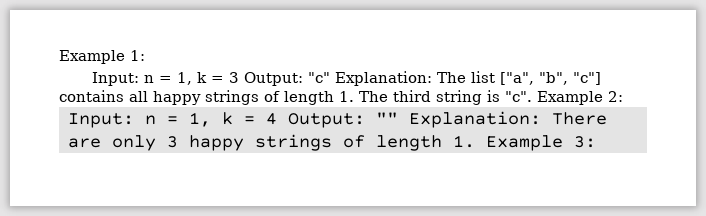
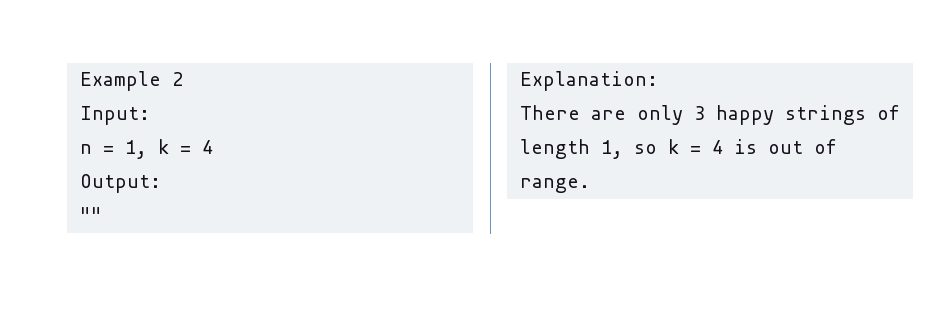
- Example 1:
- Input: n = 1, k = 3 Output: "c" Explanation: The list ["a", "b", "c"] contains all happy strings of length 1. The third string is "c". Example 2:
- Input: n = 1, k = 4 Output: "" Explanation: There are only 3 happy strings of length 1. Example 3:
+ Example 2
+ Input:
+ n = 1, k = 4
+ Output:
+ ""
+ Explanation:
+ There are only 3 happy strings of length 1, so k = 4 is out of range.

